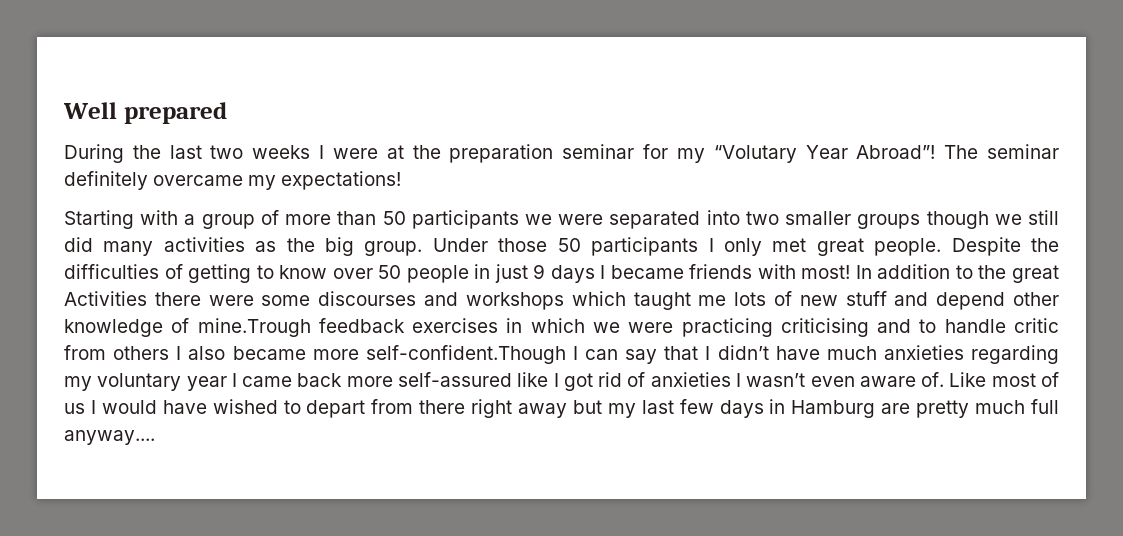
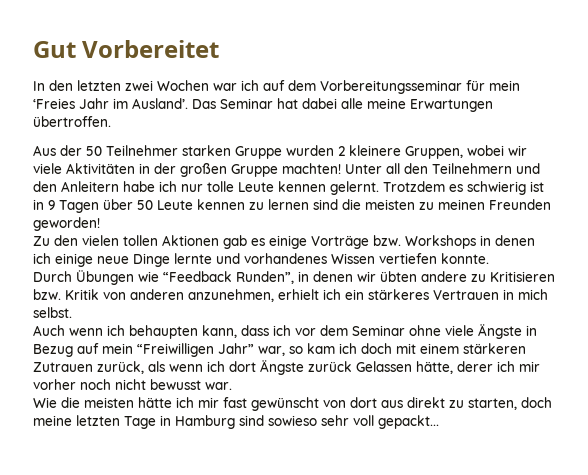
- Well prepared
- During the last two weeks I were at the preparation seminar for my “Volutary Year Abroad”! The seminar definitely overcame my expectations!
- Starting with a group of more than 50 participants we were separated into two smaller groups though we still did many activities as the big group. Under those 50 participants I only met great people. Despite the difficulties of getting to know over 50 people in just 9 days I became friends with most! In addition to the great Activities there were some discourses and workshops which taught me lots of new stuff and depend other knowledge of mine.Trough feedback exercises in which we were practicing criticising and to handle critic from others I also became more self-confident.Though I can say that I didn’t have much anxieties regarding my voluntary year I came back more self-assured like I got rid of anxieties I wasn’t even aware of. Like most of us I would have wished to depart from there right away but my last few days in Hamburg are pretty much full anyway....
+ Gut Vorbereitet
+ In den letzten zwei Wochen war ich auf dem Vorbereitungsseminar für mein ‘Freies Jahr im Ausland’. Das Seminar hat dabei alle meine Erwartungen übertroffen.
+ Aus der 50 Teilnehmer starken Gruppe wurden 2 kleinere Gruppen, wobei wir viele Aktivitäten in der großen Gruppe machten! Unter all den Teilnehmern und den Anleitern habe ich nur tolle Leute kennen gelernt. Trotzdem es schwierig ist in 9 Tagen über 50 Leute kennen zu lernen sind die meisten zu meinen Freunden geworden!
+ Zu den vielen tollen Aktionen gab es einige Vorträge bzw. Workshops in denen ich einige neue Dinge lernte und vorhandenes Wissen vertiefen konnte.
+ Durch Übungen wie “Feedback Runden”, in denen wir übten andere zu Kritisieren bzw. Kritik von anderen anzunehmen, erhielt ich ein stärkeres Vertrauen in mich selbst.
+ Auch wenn ich behaupten kann, dass ich vor dem Seminar ohne viele Ängste in Bezug auf mein “Freiwilligen Jahr” war, so kam ich doch mit einem stärkeren Zutrauen zurück, als wenn ich dort Ängste zurück Gelassen hätte, derer ich mir vorher noch nicht bewusst war.
+ Wie die meisten hätte ich mir fast gewünscht von dort aus direkt zu starten, doch meine letzten Tage in Hamburg sind sowieso sehr voll gepackt...

